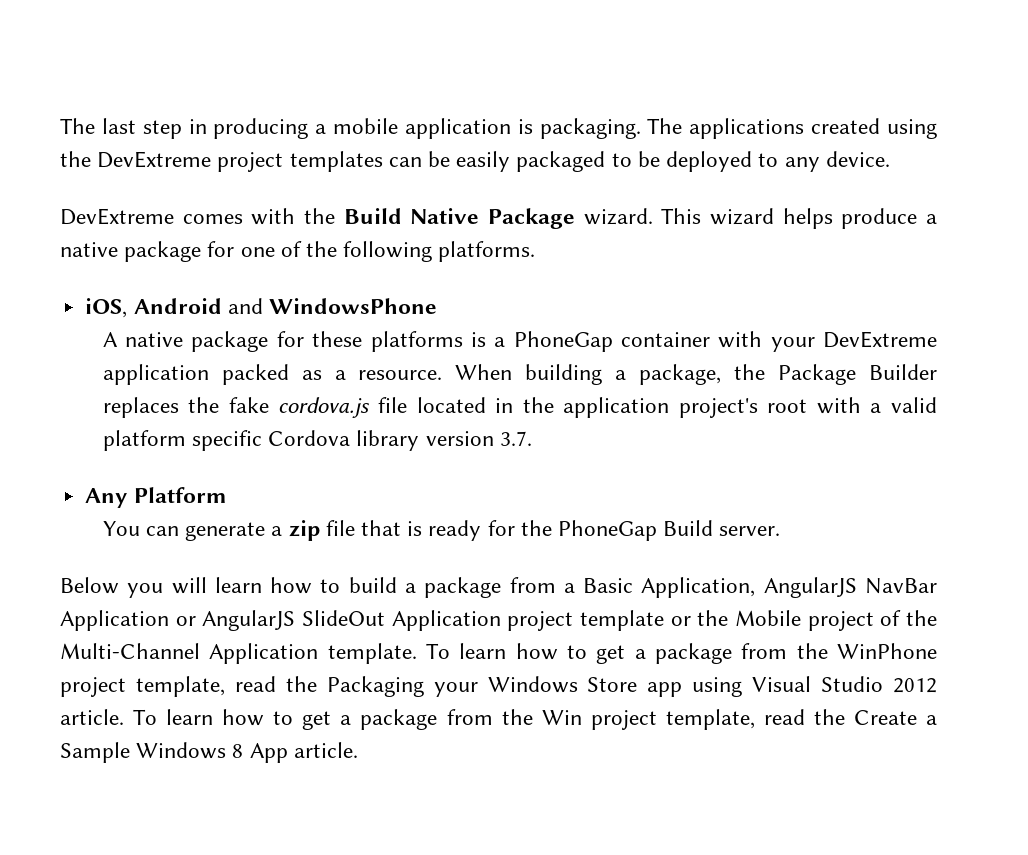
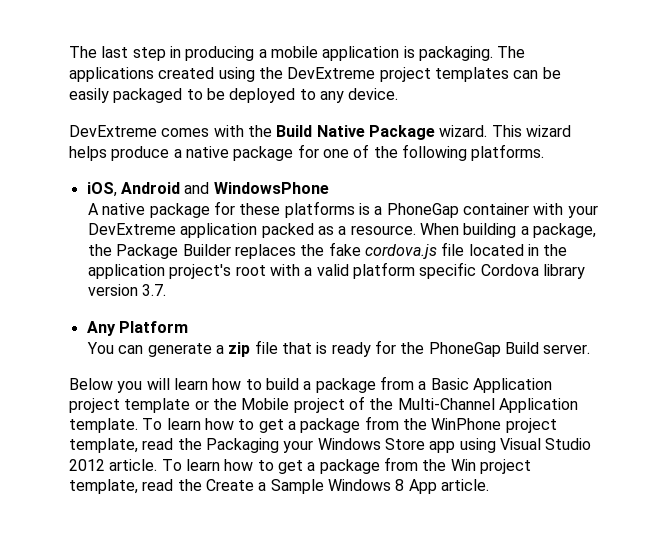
- Below you will learn how to build a package from a Basic Application, AngularJS NavBar Application or AngularJS SlideOut Application project template or the Mobile project of the Multi-Channel Application template.
+ Below you will learn how to build a package from a Basic Application project template or the Mobile project of the Multi-Channel Application template.

